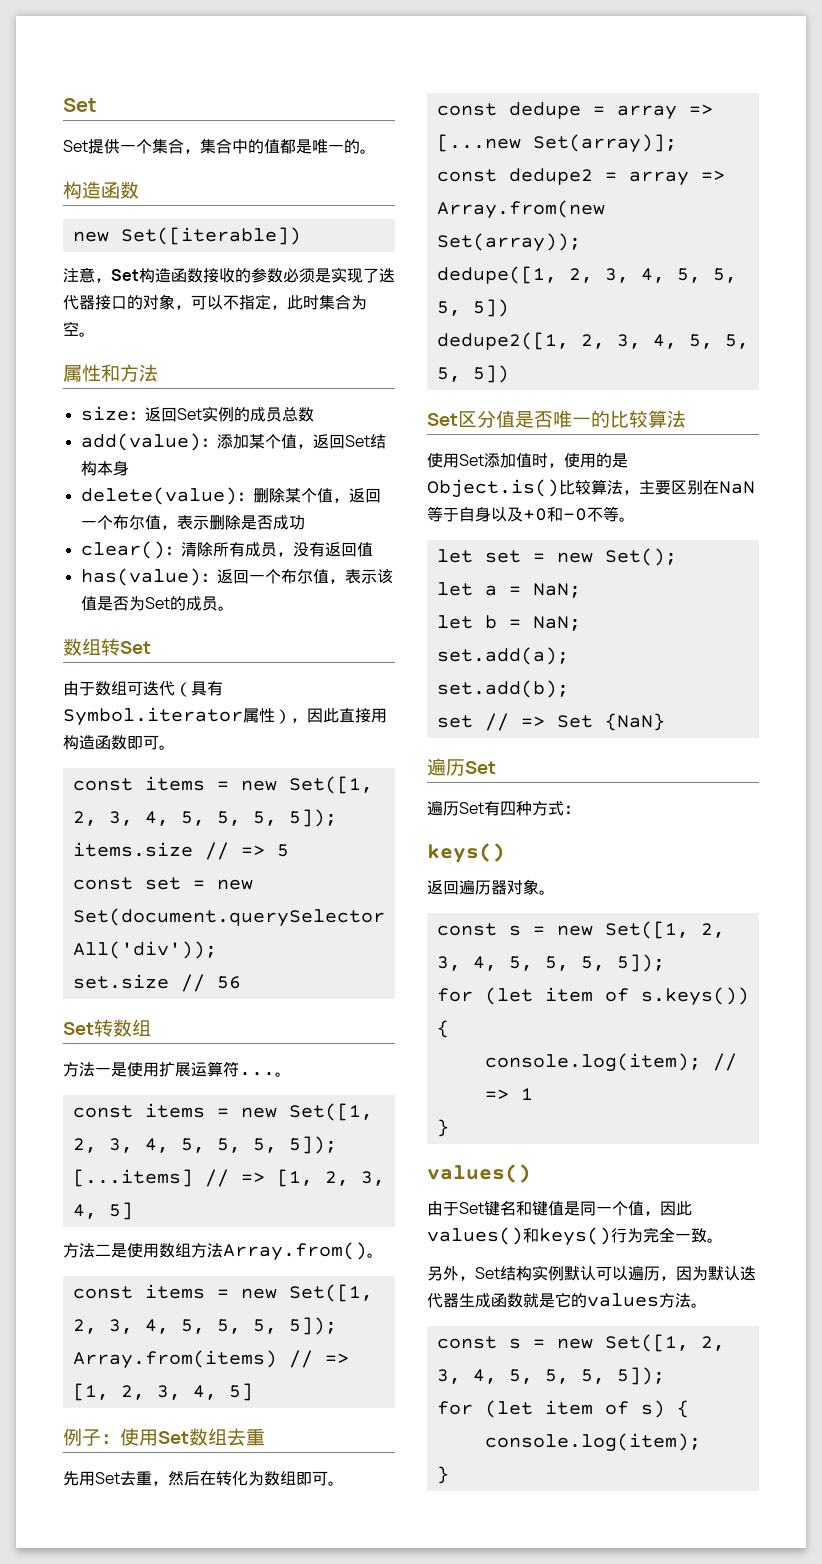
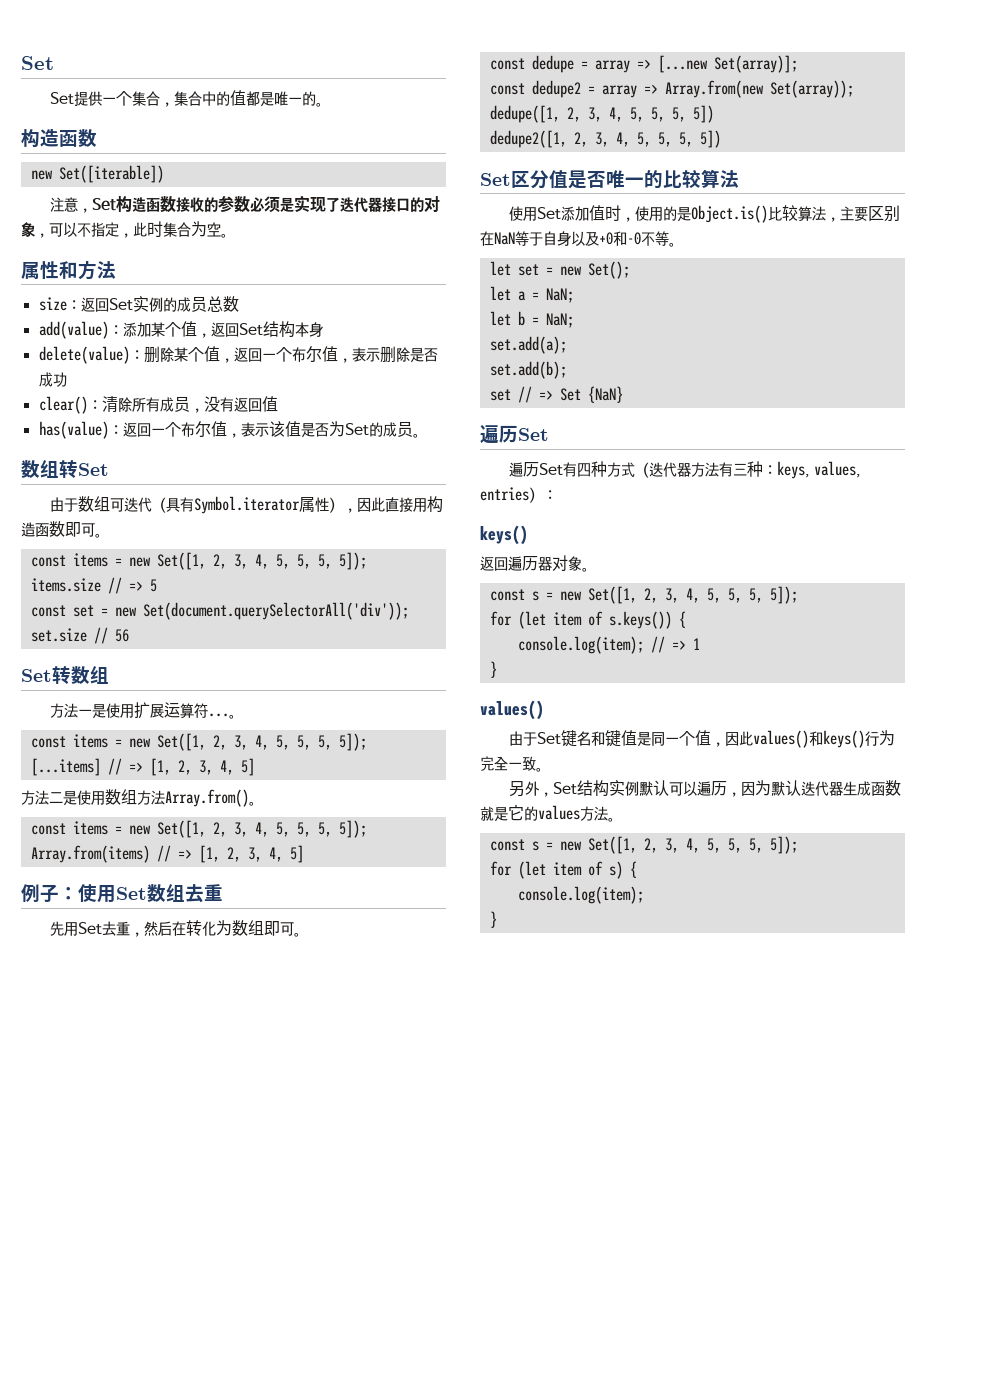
- 遍历Set有四种方式：
+ 遍历Set有四种方式（迭代器方法有三种：keys, values, entries）：

